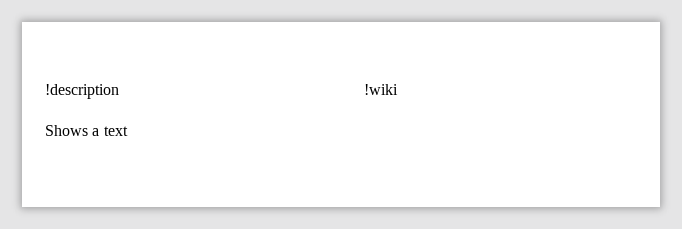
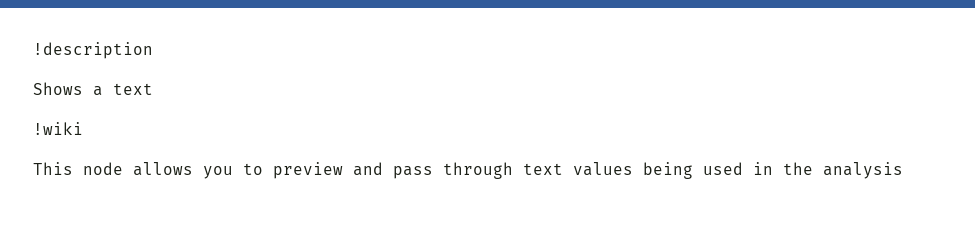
+ This node allows you to preview and pass through text values being used in the analysis

